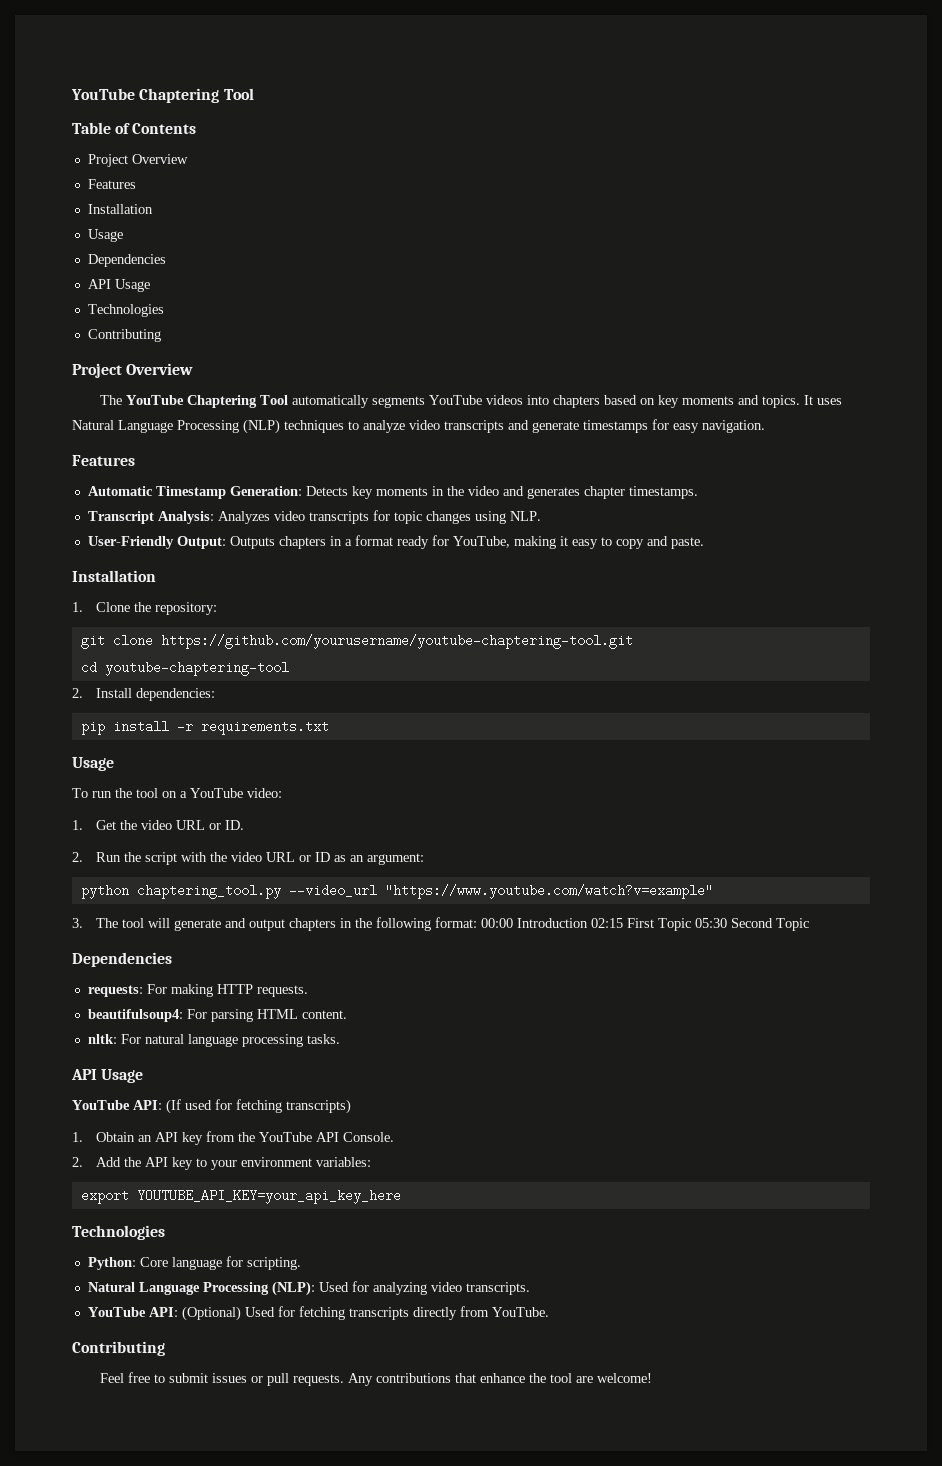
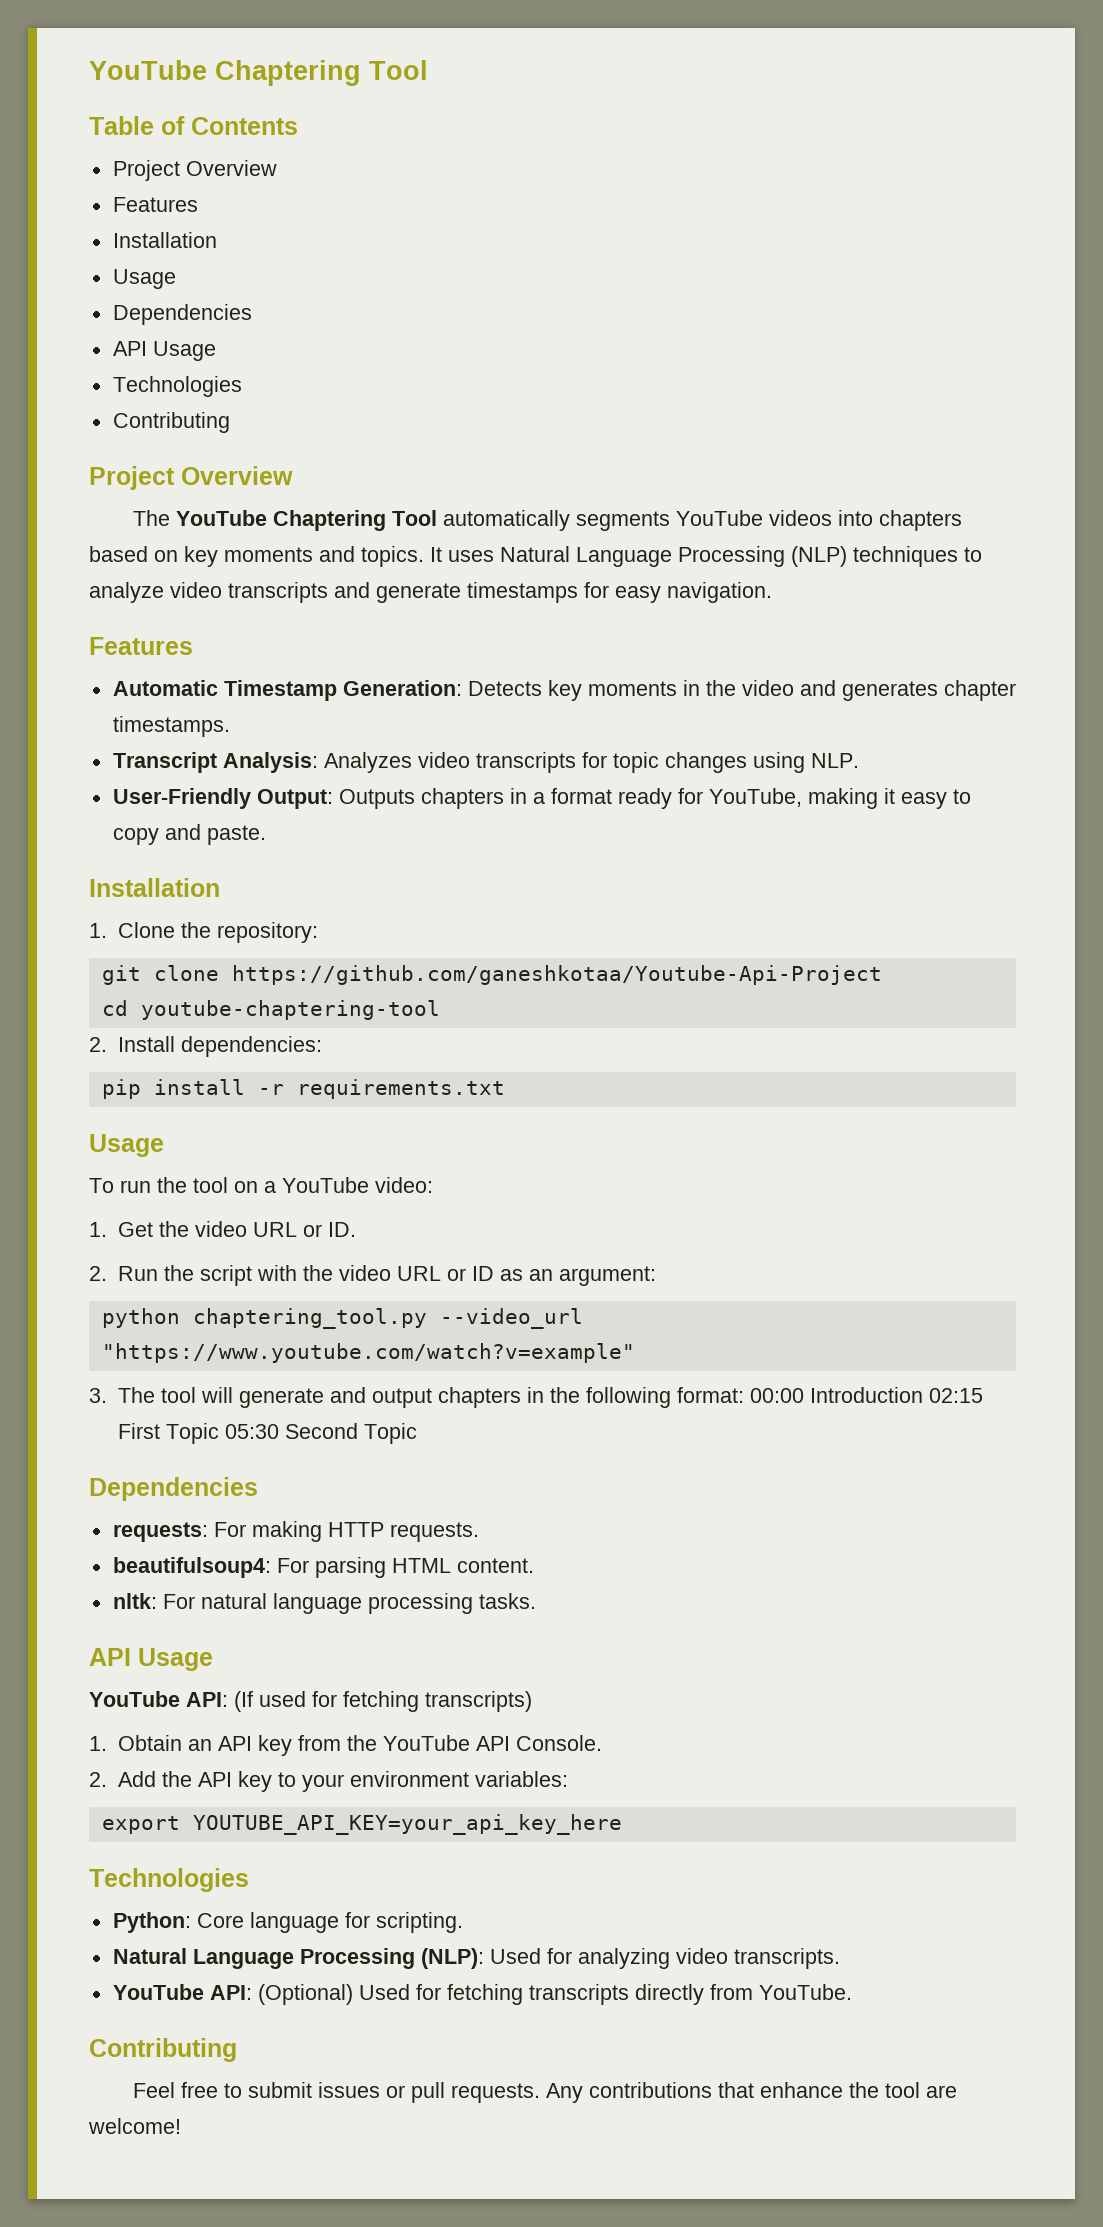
- git clone https://github.com/yourusername/youtube-chaptering-tool.git
+ git clone https://github.com/ganeshkotaa/Youtube-Api-Project

